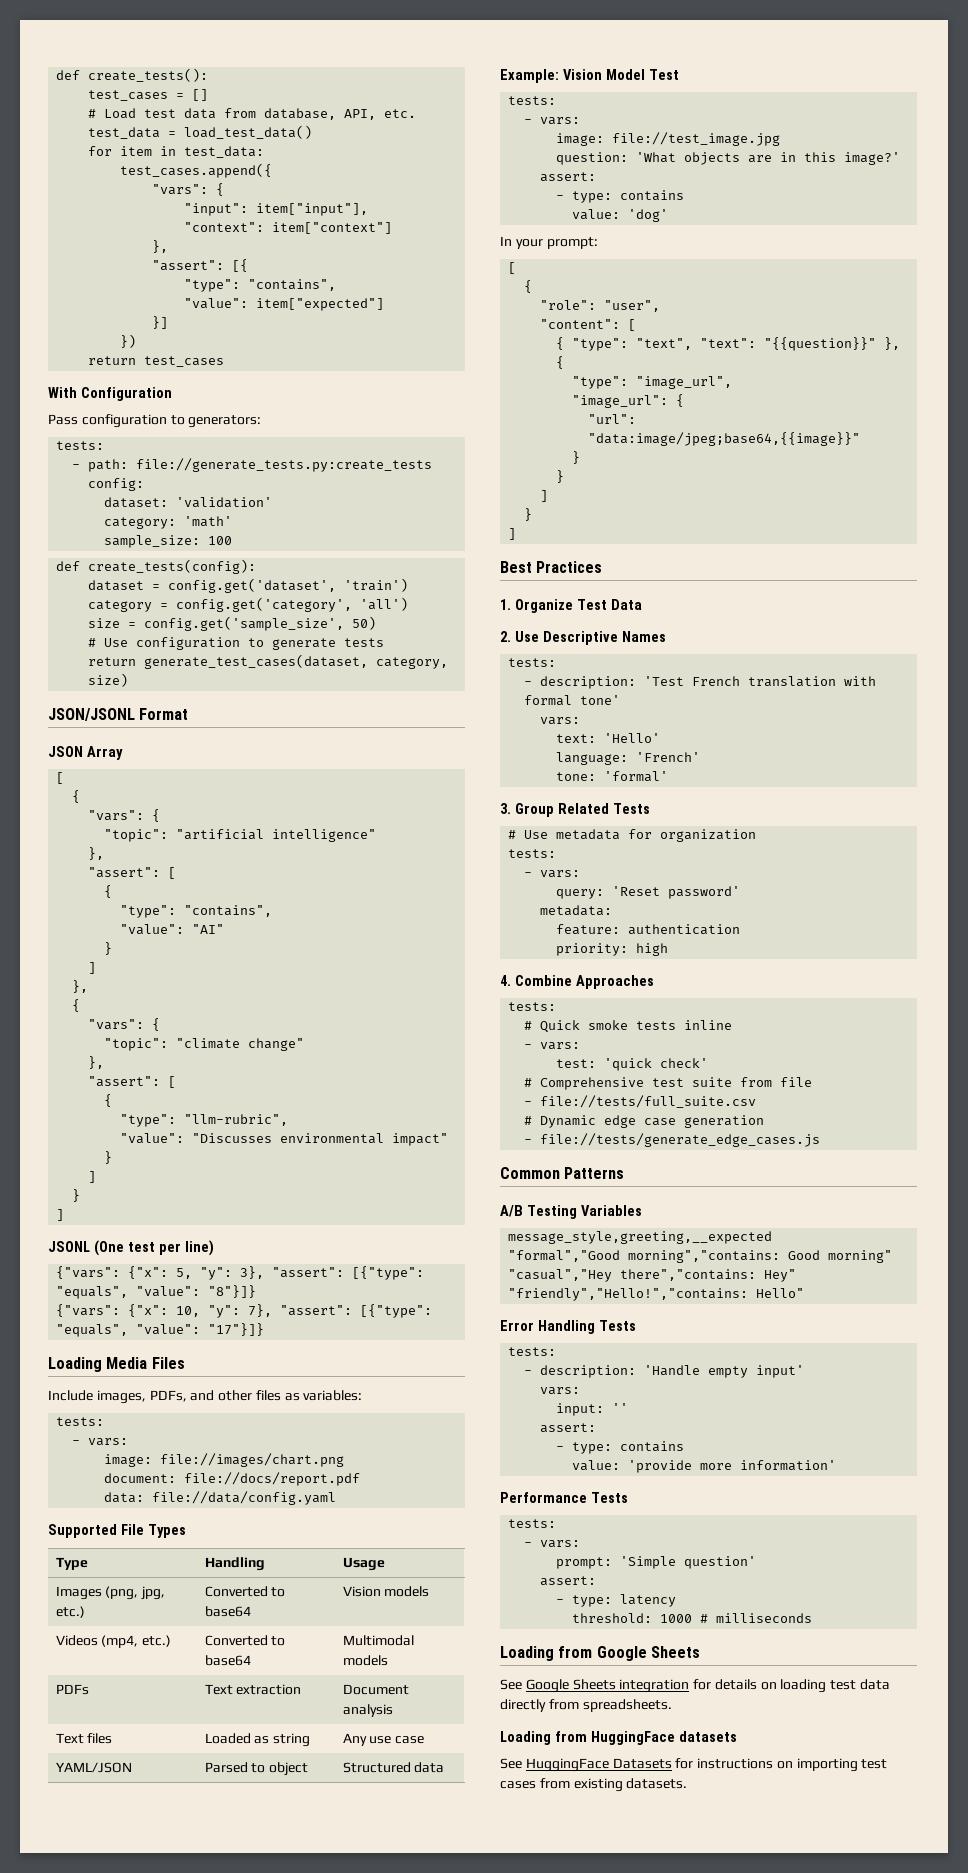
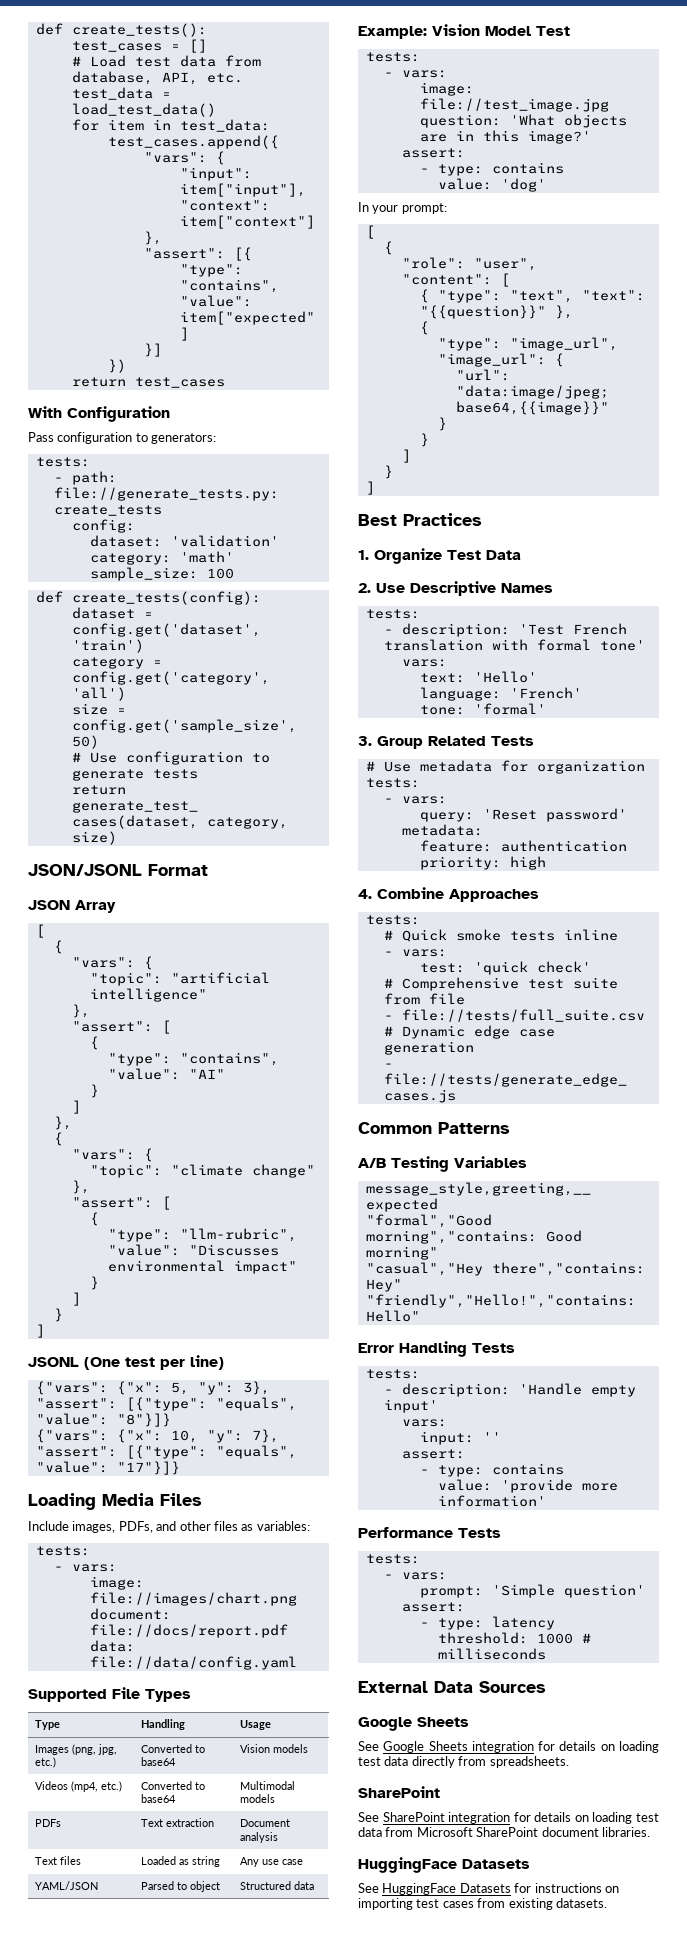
- Loading from Google Sheets
+ External Data Sources
+ Google Sheets
  See Google Sheets integration for details on loading test data directly from spreadsheets.
- Loading from HuggingFace datasets
+ SharePoint
+ See SharePoint integration for details on loading test data from Microsoft SharePoint document libraries.
+ HuggingFace Datasets

